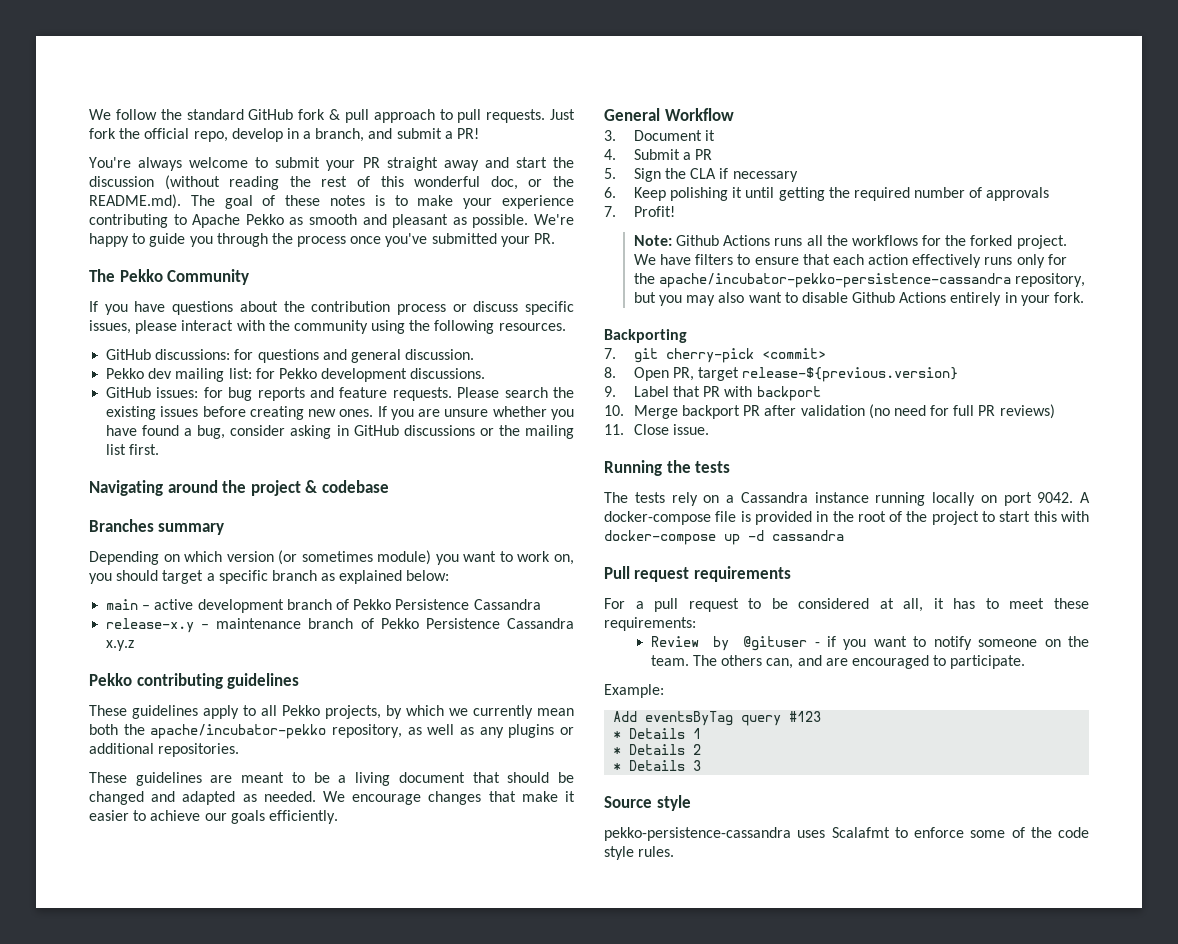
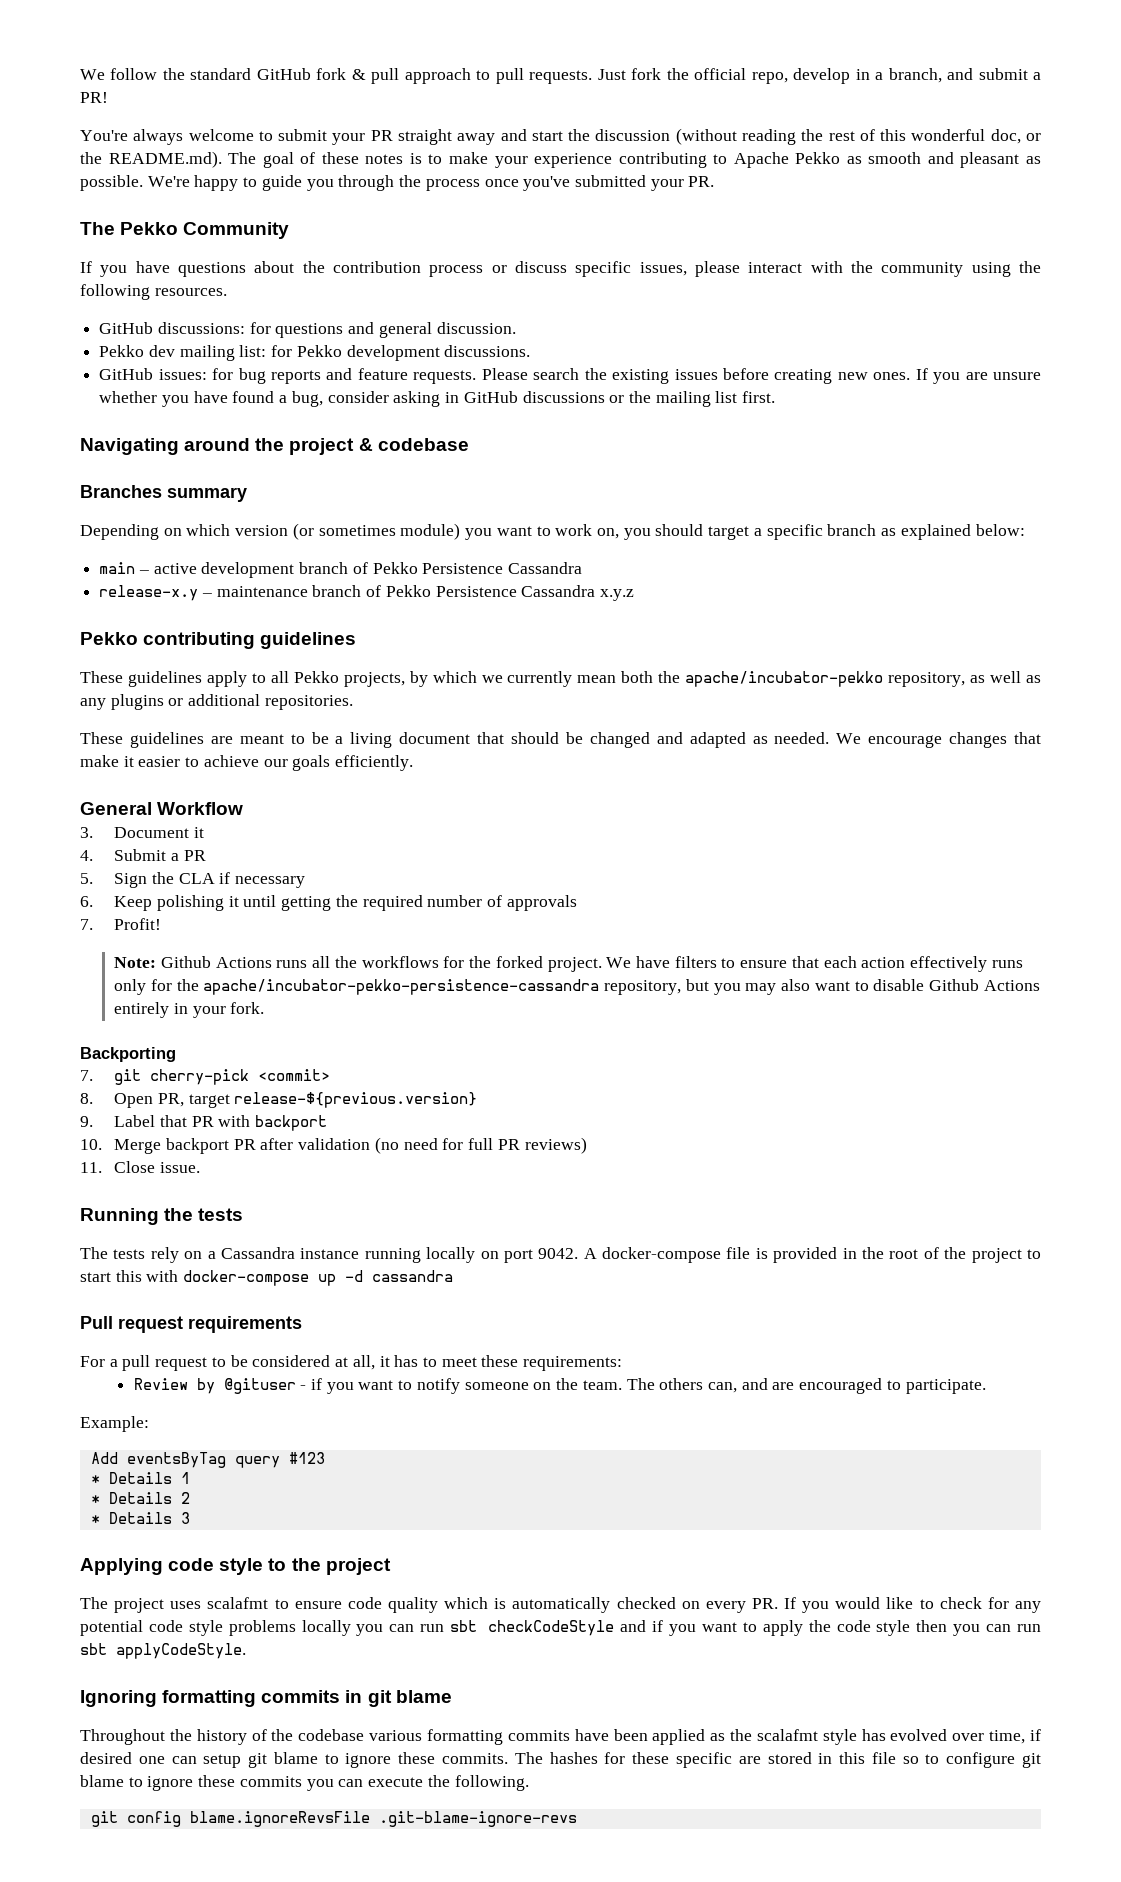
- Source style
- pekko-persistence-cassandra uses Scalafmt to enforce some of the code style rules.
+ Applying code style to the project
+ The project uses scalafmt to ensure code quality which is automatically checked on every PR. If you would like to check for any potential code style problems locally you can run sbt checkCodeStyle and if you want to apply the code style then you can run sbt applyCodeStyle.
+ Ignoring formatting commits in git blame
+ Throughout the history of the codebase various formatting commits have been applied as the scalafmt style has evolved over time, if desired one can setup git blame to ignore these commits. The hashes for these specific are stored in this file so to configure git blame to ignore these commits you can execute the following.
+ git config blame.ignoreRevsFile .git-blame-ignore-revs

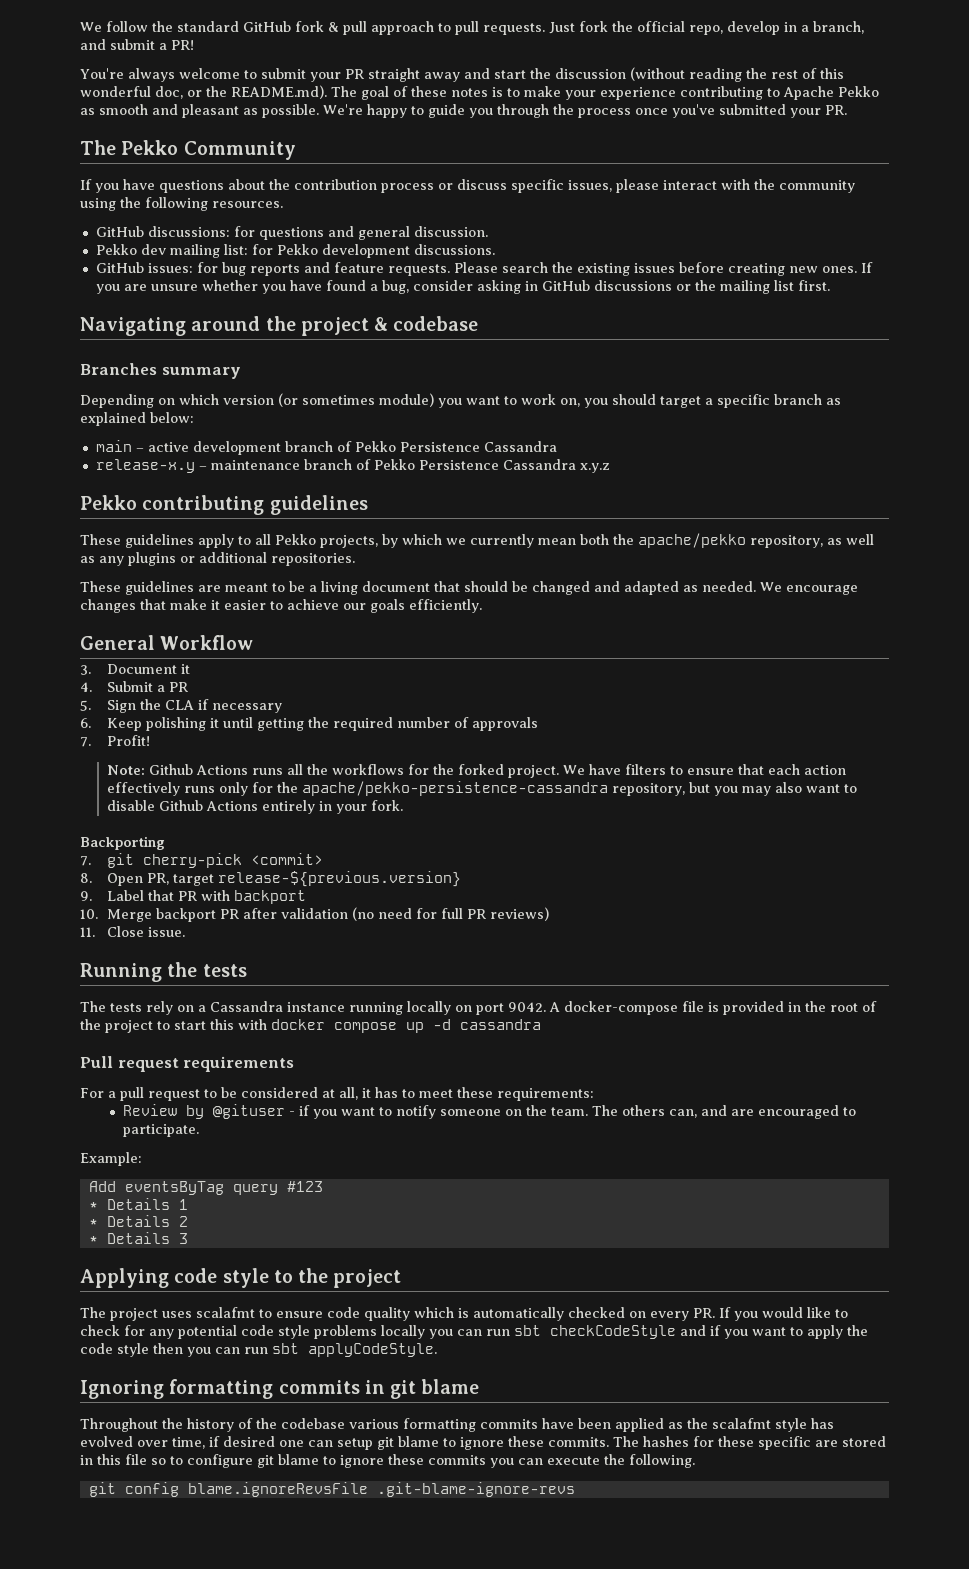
- These guidelines apply to all Pekko projects, by which we currently mean both the apache/incubator-pekko repository, as well as any plugins or additional repositories.
+ These guidelines apply to all Pekko projects, by which we currently mean both the apache/pekko repository, as well as any plugins or additional repositories.
- We have filters to ensure that each action effectively runs only for the apache/incubator-pekko-persistence-cassandra repository, but you may also want to disable Github Actions entirely in your fork.
+ We have filters to ensure that each action effectively runs only for the apache/pekko-persistence-cassandra repository, but you may also want to disable Github Actions entirely in your fork.
- A docker-compose file is provided in the root of the project to start this with docker-compose up -d cassandra
+ A docker-compose file is provided in the root of the project to start this with docker compose up -d cassandra

